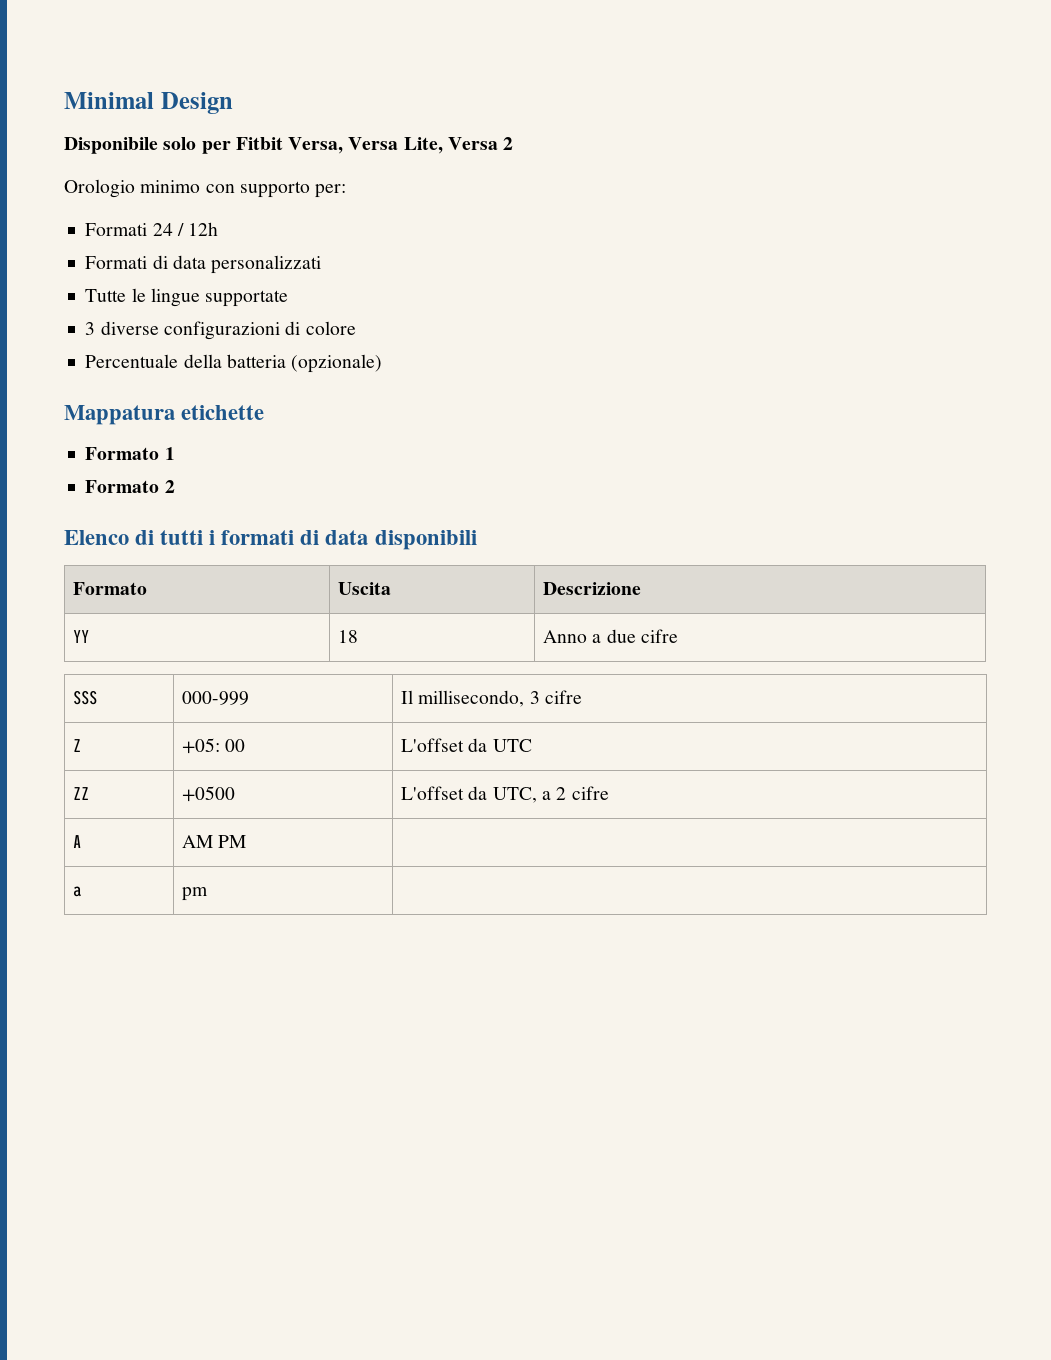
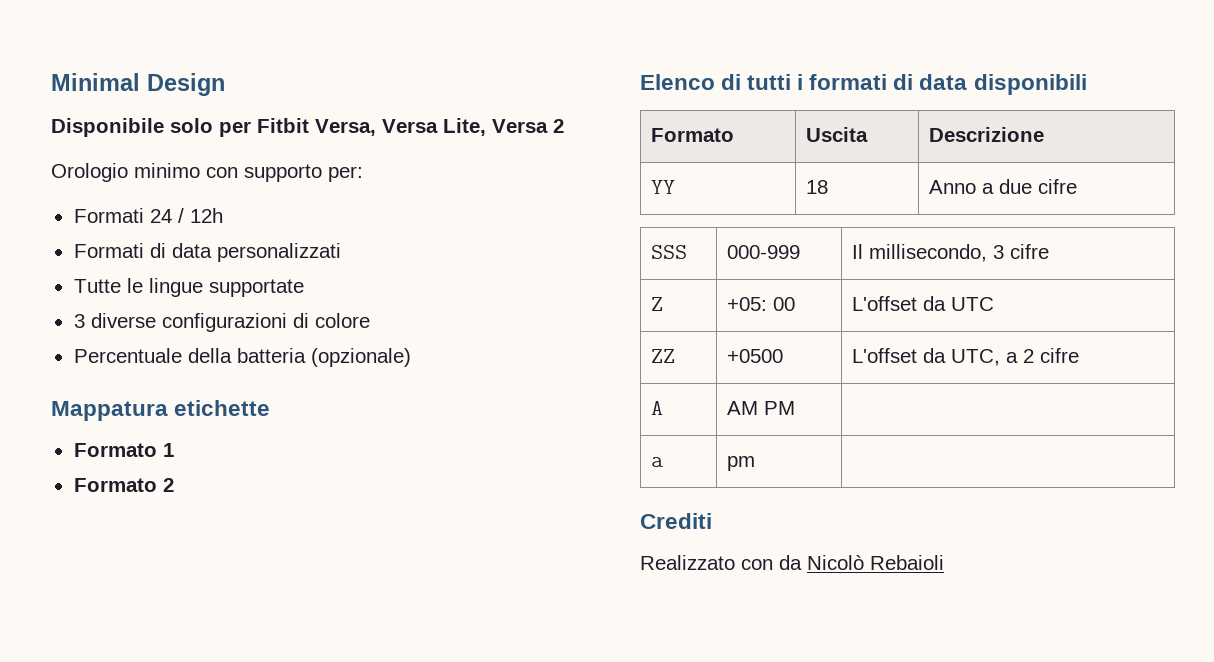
+ Crediti
+ Realizzato con da Nicolò Rebaioli

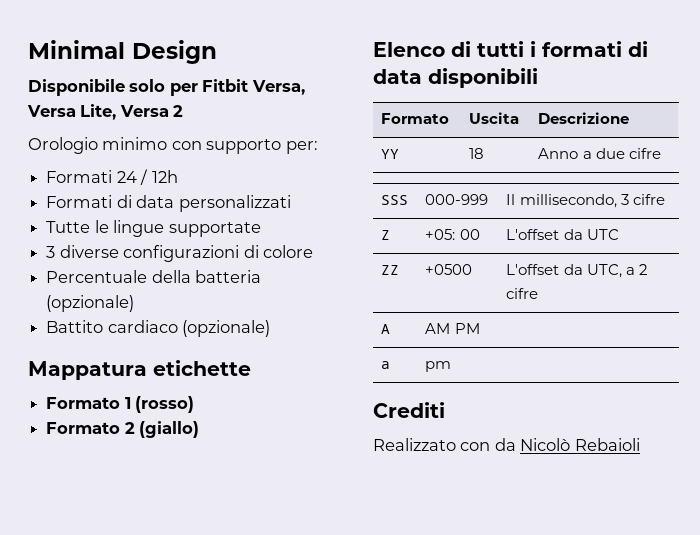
+ Battito cardiaco (opzionale)
  Mappatura etichette
- Formato 1
+ Formato 1 (rosso)
- Formato 2
+ Formato 2 (giallo)

